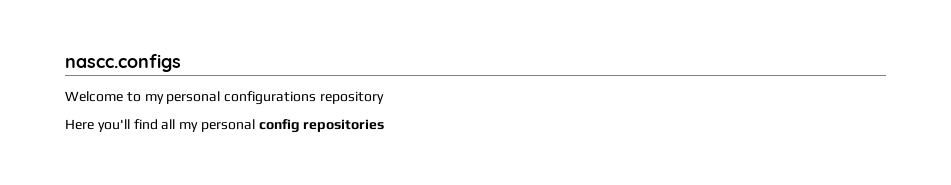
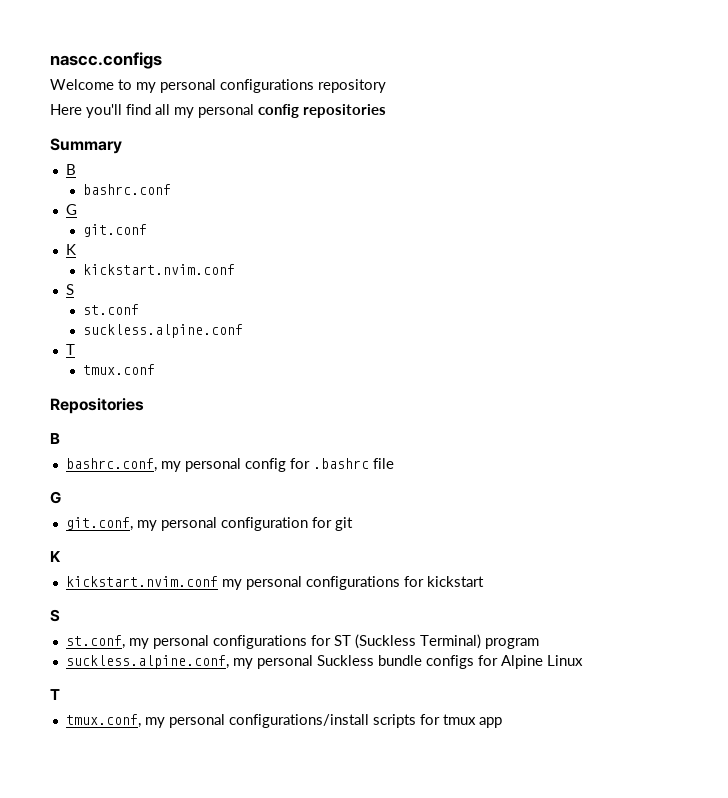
+ Summary
+ B
+ bashrc.conf
+ G
+ git.conf
+ K
+ kickstart.nvim.conf
+ S
+ st.conf
+ suckless.alpine.conf
+ T
+ tmux.conf
+ Repositories
+ B
+ bashrc.conf, my personal config for .bashrc file
+ G
+ git.conf, my personal configuration for git
+ K
+ kickstart.nvim.conf my personal configurations for kickstart
+ S
+ st.conf, my personal configurations for ST (Suckless Terminal) program
+ suckless.alpine.conf, my personal Suckless bundle configs for Alpine Linux
+ T
+ tmux.conf, my personal configurations/install scripts for tmux app

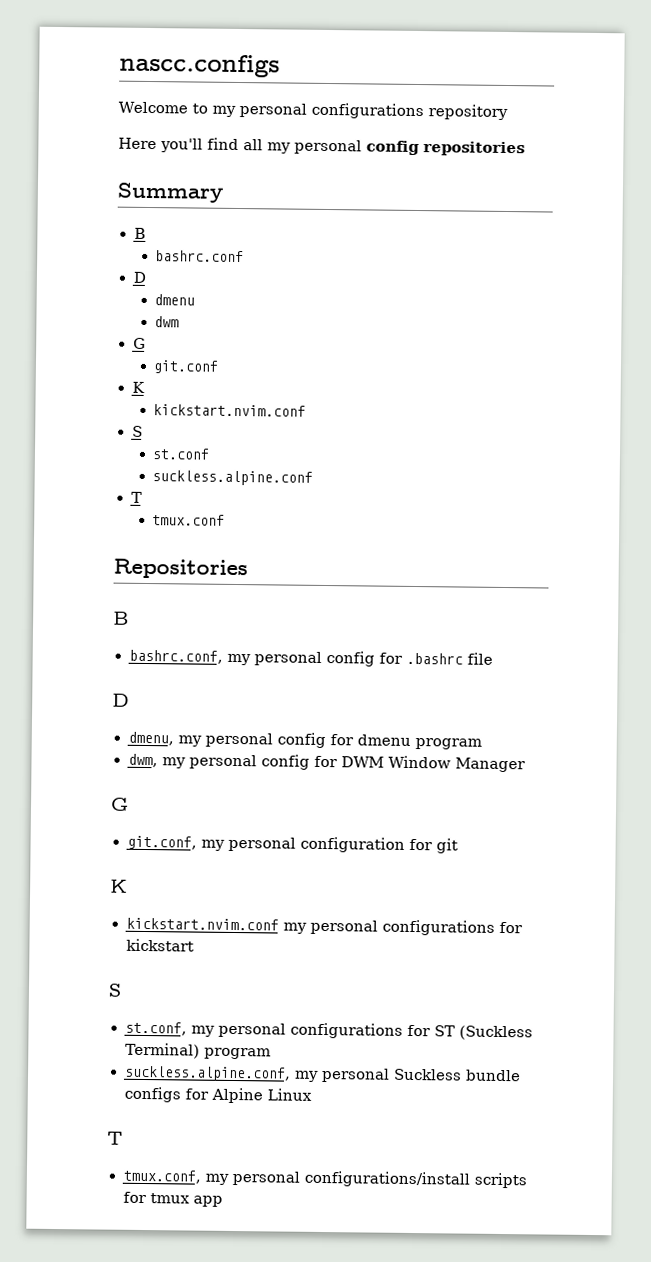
  bashrc.conf
+ D
+ dmenu
+ dwm
  bashrc.conf, my personal config for .bashrc file
+ D
+ dmenu, my personal config for dmenu program
+ dwm, my personal config for DWM Window Manager

